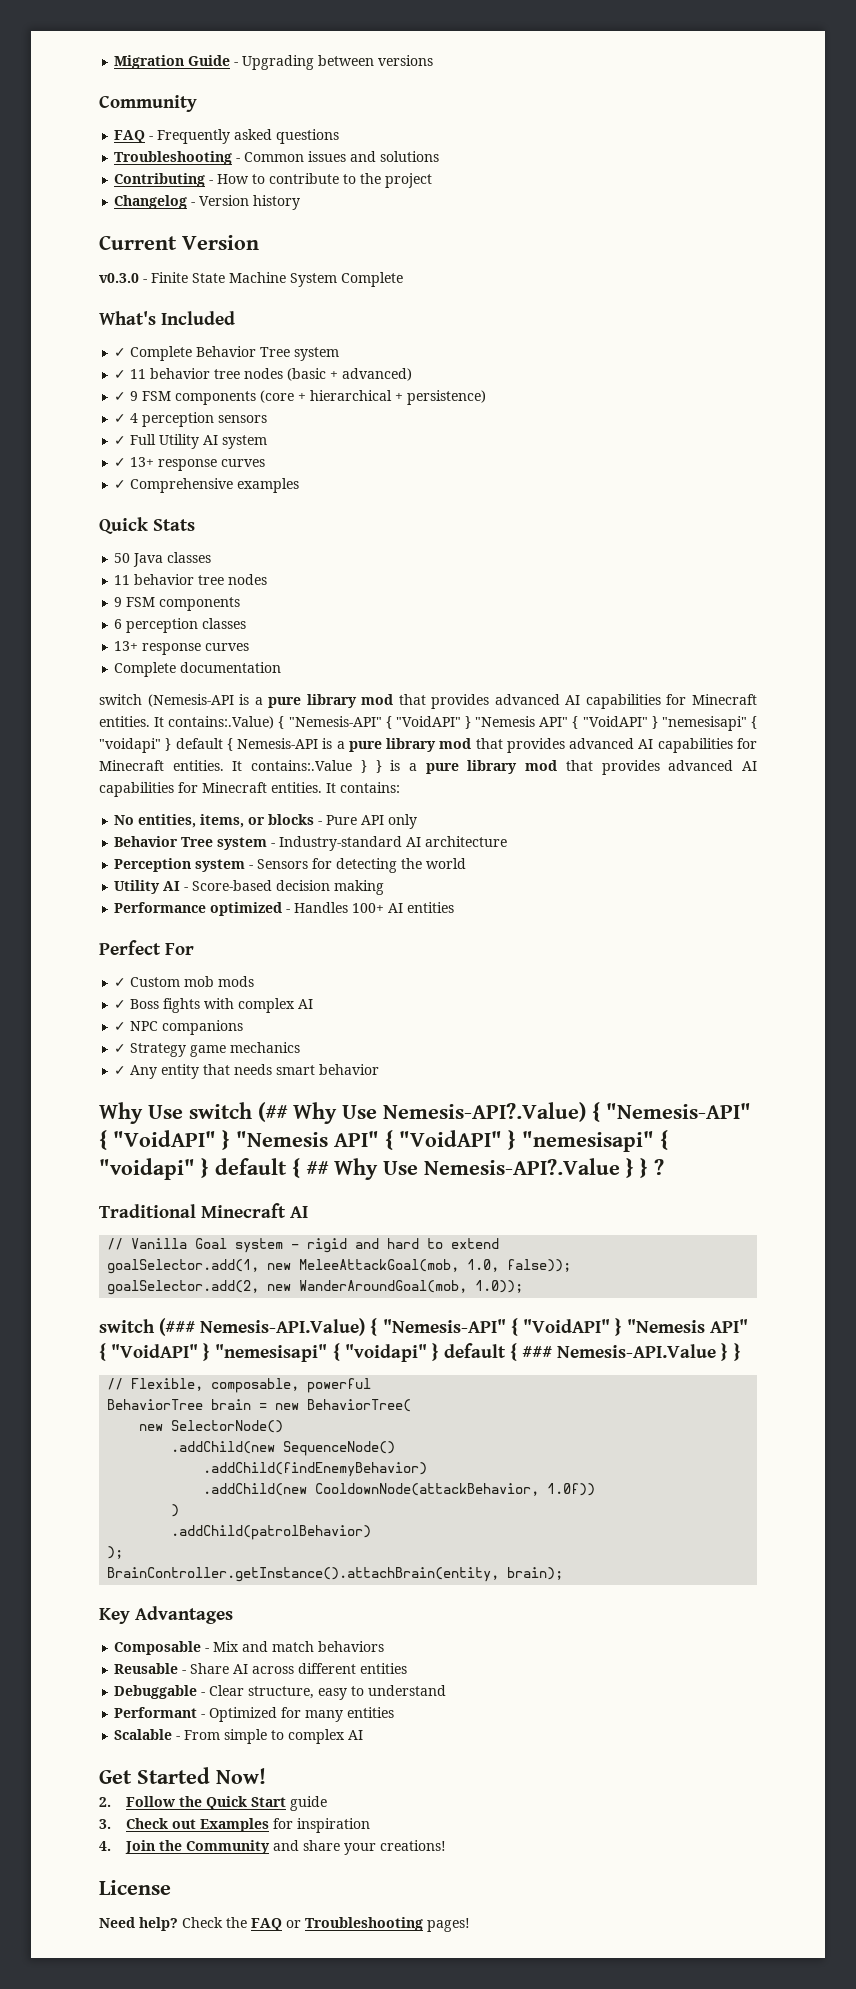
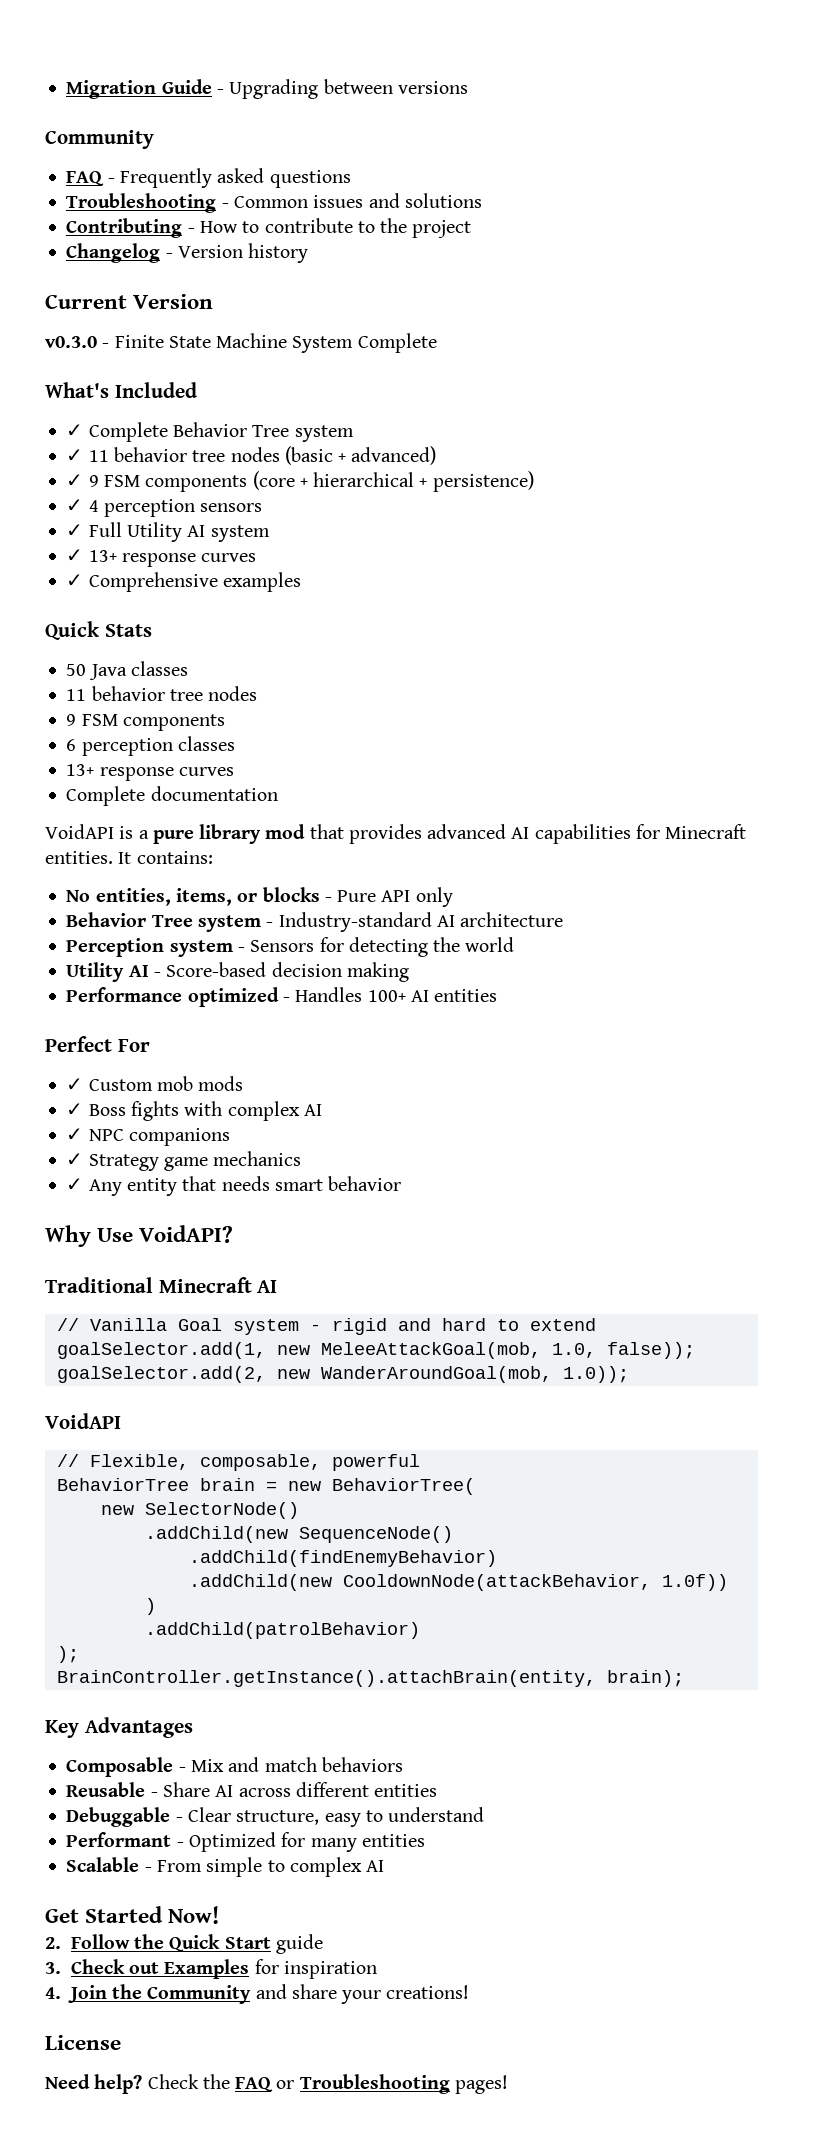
- switch (Nemesis-API is a pure library mod that provides advanced AI capabilities for Minecraft entities. It contains:.Value) { "Nemesis-API" { "VoidAPI" } "Nemesis API" { "VoidAPI" } "nemesisapi" { "voidapi" } default { Nemesis-API is a pure library mod that provides advanced AI capabilities for Minecraft entities. It contains:.Value } } is a pure library mod that provides advanced AI capabilities for Minecraft entities.
+ VoidAPI is a pure library mod that provides advanced AI capabilities for Minecraft entities.
- Why Use switch (## Why Use Nemesis-API?.Value) { "Nemesis-API" { "VoidAPI" } "Nemesis API" { "VoidAPI" } "nemesisapi" { "voidapi" } default { ## Why Use Nemesis-API?.Value } } ?
+ Why Use VoidAPI?
  goalSelector.add(2, new WanderAroundGoal(mob, 1.0));
- switch (### Nemesis-API.Value) { "Nemesis-API" { "VoidAPI" } "Nemesis API" { "VoidAPI" } "nemesisapi" { "voidapi" } default { ### Nemesis-API.Value } }
+ VoidAPI

